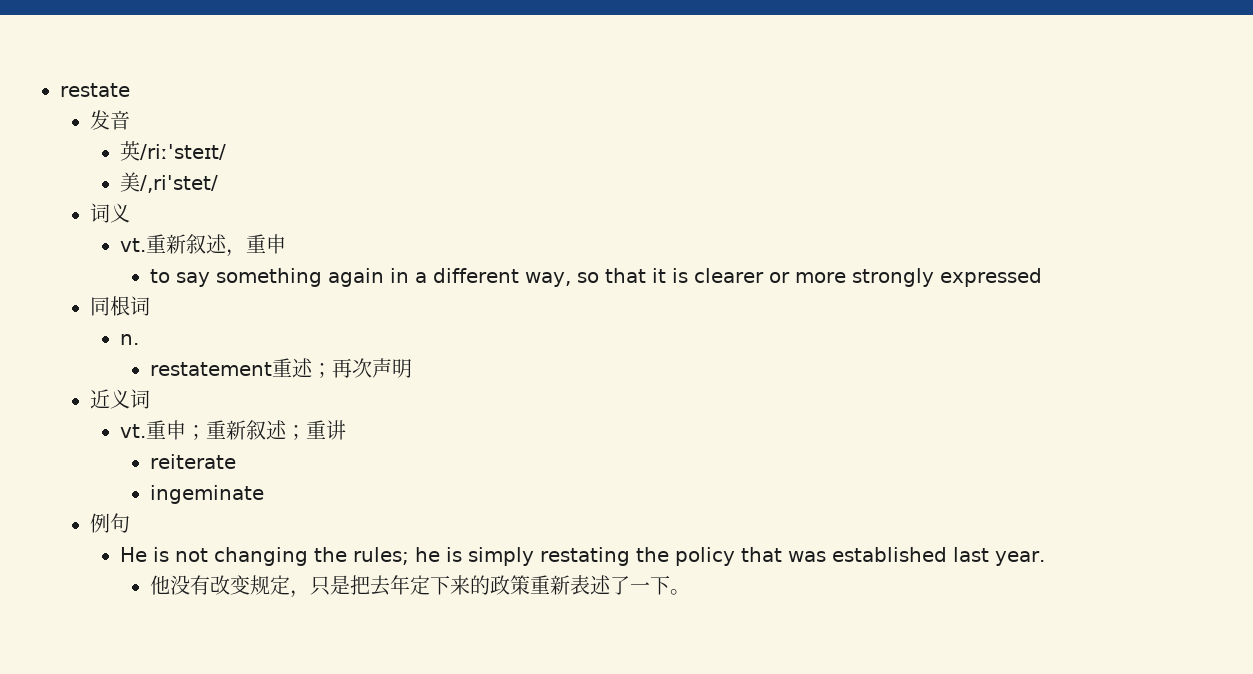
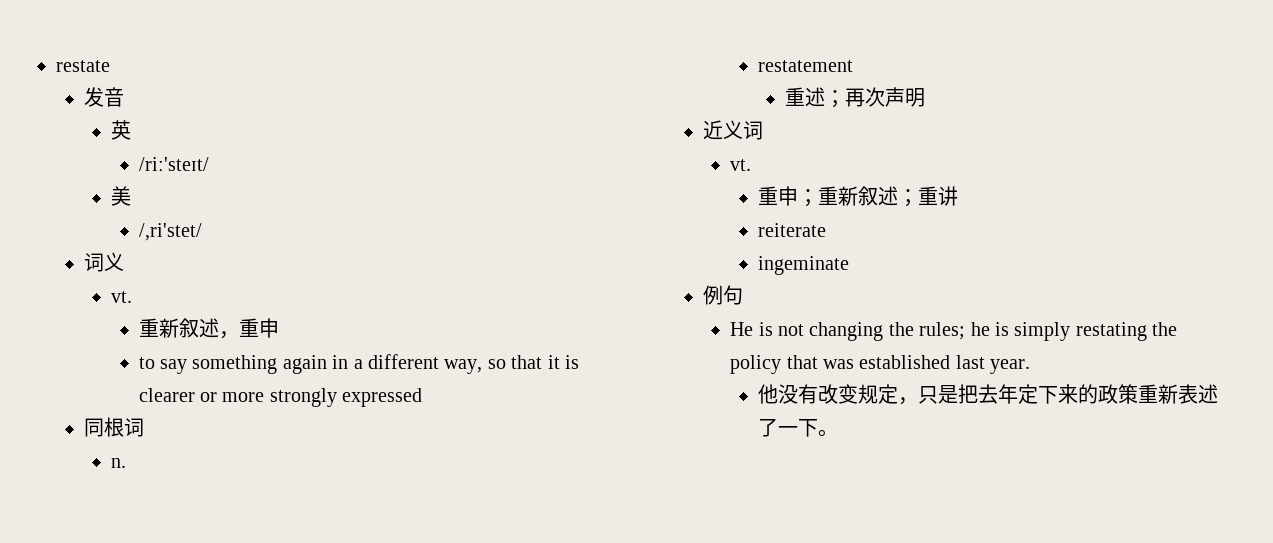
- 英/riː'steɪt/
+ 英
+ /riː'steɪt/
- 美/,ri'stet/
+ 美
+ /,ri'stet/
  词义
- vt.重新叙述，重申
+ vt.
+ 重新叙述，重申
- restatement重述；再次声明
+ restatement
+ 重述；再次声明
  近义词
- vt.重申；重新叙述；重讲
+ vt.
+ 重申；重新叙述；重讲

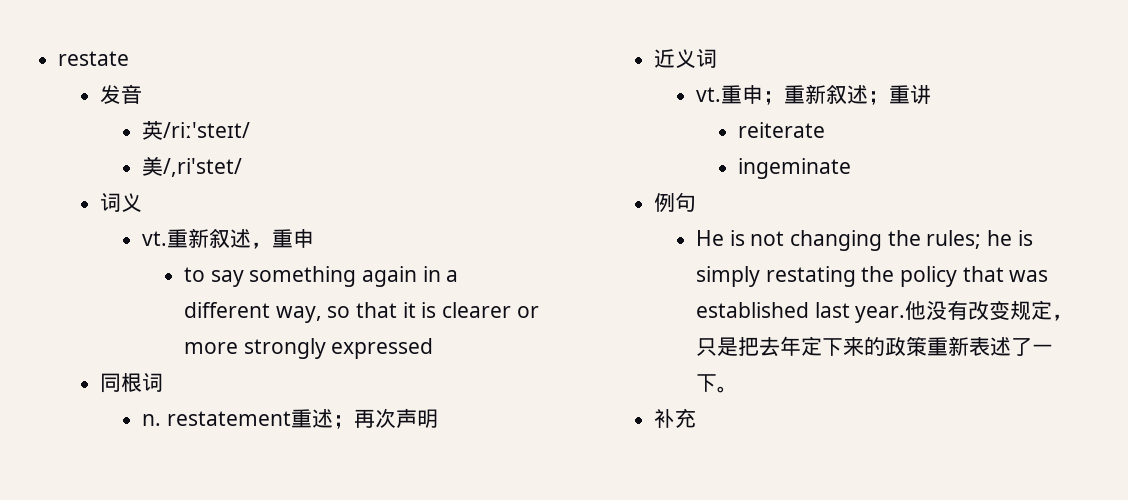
- 英
- /riː'steɪt/
+ 英/riː'steɪt/
- 美
- /,ri'stet/
+ 美/,ri'stet/
  词义
- vt.
- 重新叙述，重申
+ vt.重新叙述，重申
- n.
- restatement
- 重述；再次声明
+ n. restatement重述；再次声明
  近义词
- vt.
- 重申；重新叙述；重讲
+ vt.重申；重新叙述；重讲
- He is not changing the rules; he is simply restating the policy that was established last year.
- 他没有改变规定，只是把去年定下来的政策重新表述了一下。
+ He is not changing the rules; he is simply restating the policy that was established last year.他没有改变规定，只是把去年定下来的政策重新表述了一下。
+ 补充

